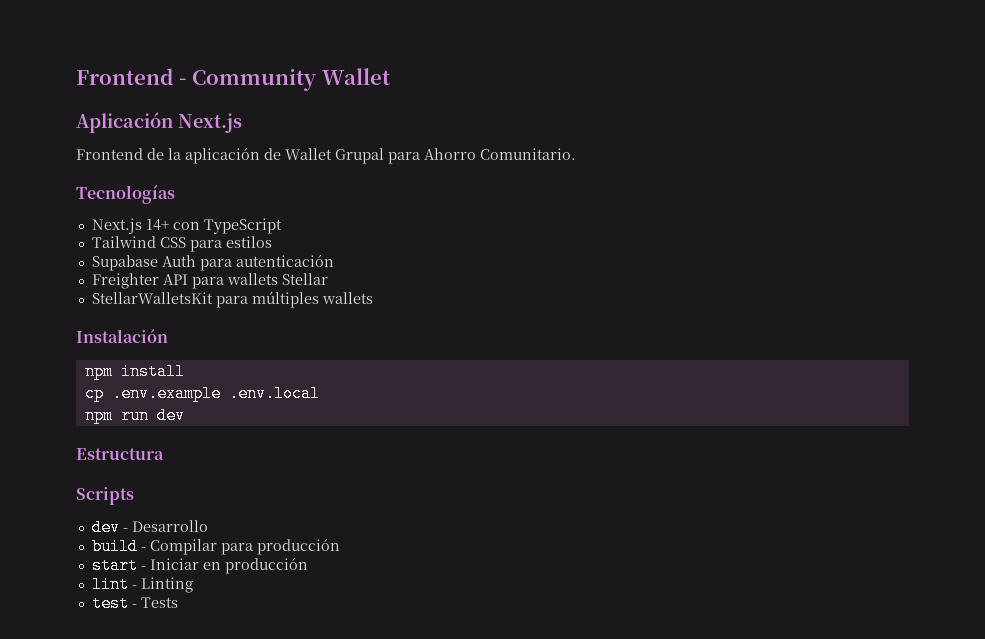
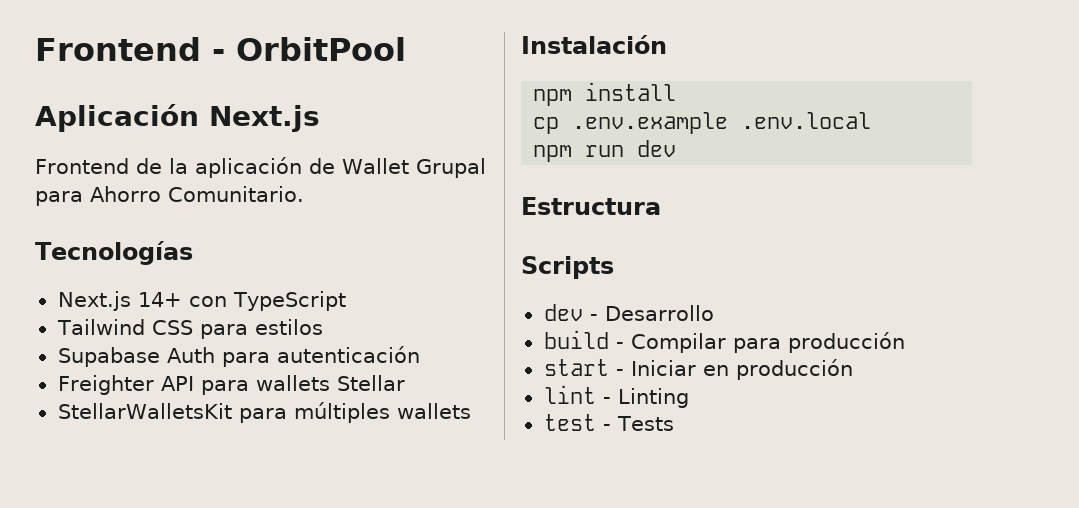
- Frontend - Community Wallet
+ Frontend - OrbitPool

